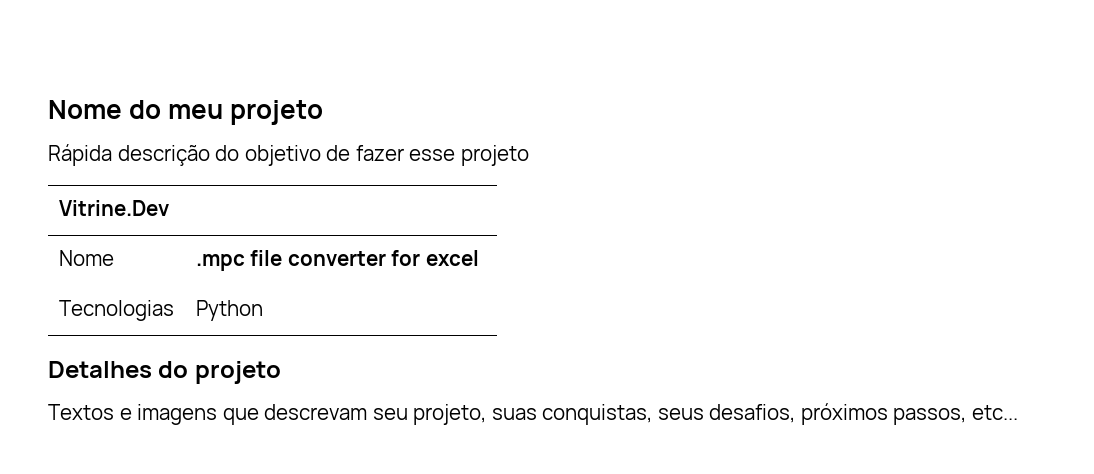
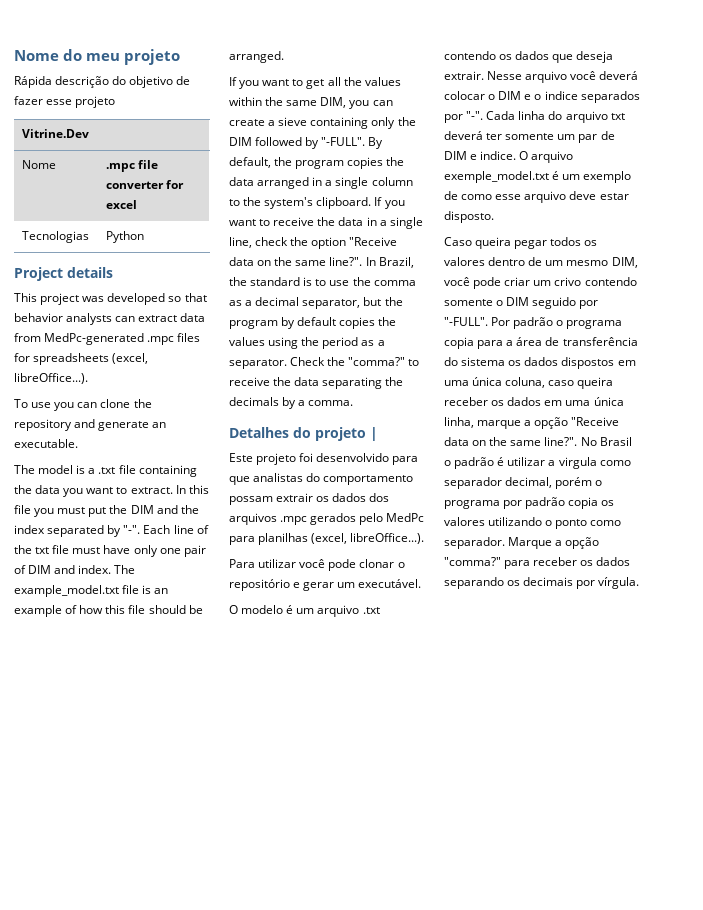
- Detalhes do projeto
- Textos e imagens que descrevam seu projeto, suas conquistas, seus desafios, próximos passos, etc...
+ Project details
+ This project was developed so that behavior analysts can extract data from MedPc-generated .mpc files for spreadsheets (excel, libreOffice...).
+ To use you can clone the repository and generate an executable.
+ The model is a .txt file containing the data you want to extract. In this file you must put the DIM and the index separated by "-". Each line of the txt file must have only one pair of DIM and index. The example_model.txt file is an example of how this file should be arranged.
+ If you want to get all the values within the same DIM, you can create a sieve containing only the DIM followed by "-FULL". By default, the program copies the data arranged in a single column to the system's clipboard. If you want to receive the data in a single line, check the option "Receive data on the same line?". In Brazil, the standard is to use the comma as a decimal separator, but the program by default copies the values using the period as a separator. Check the "comma?" to receive the data separating the decimals by a comma.
+ Detalhes do projeto |
+ Este projeto foi desenvolvido para que analistas do comportamento possam extrair os dados dos arquivos .mpc gerados pelo MedPc para planilhas (excel, libreOffice...).
+ Para utilizar você pode clonar o repositório e gerar um executável.
+ O modelo é um arquivo .txt contendo os dados que deseja extrair. Nesse arquivo você deverá colocar o DIM e o indice separados por "-". Cada linha do arquivo txt deverá ter somente um par de DIM e indice. O arquivo exemple_model.txt é um exemplo de como esse arquivo deve estar disposto.
+ Caso queira pegar todos os valores dentro de um mesmo DIM, você pode criar um crivo contendo somente o DIM seguido por "-FULL". Por padrão o programa copia para a área de transferência do sistema os dados dispostos em uma única coluna, caso queira receber os dados em uma única linha, marque a opção "Receive data on the same line?". No Brasil o padrão é utilizar a virgula como separador decimal, porém o programa por padrão copia os valores utilizando o ponto como separador. Marque a opção "comma?" para receber os dados separando os decimais por vírgula.

